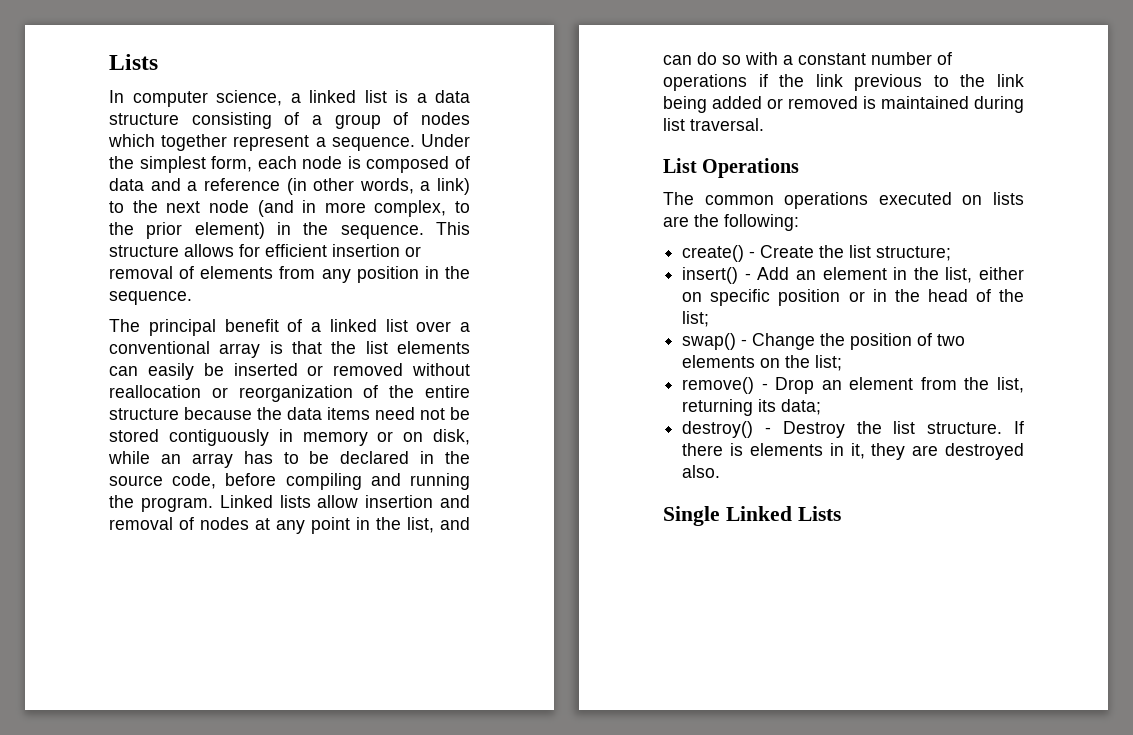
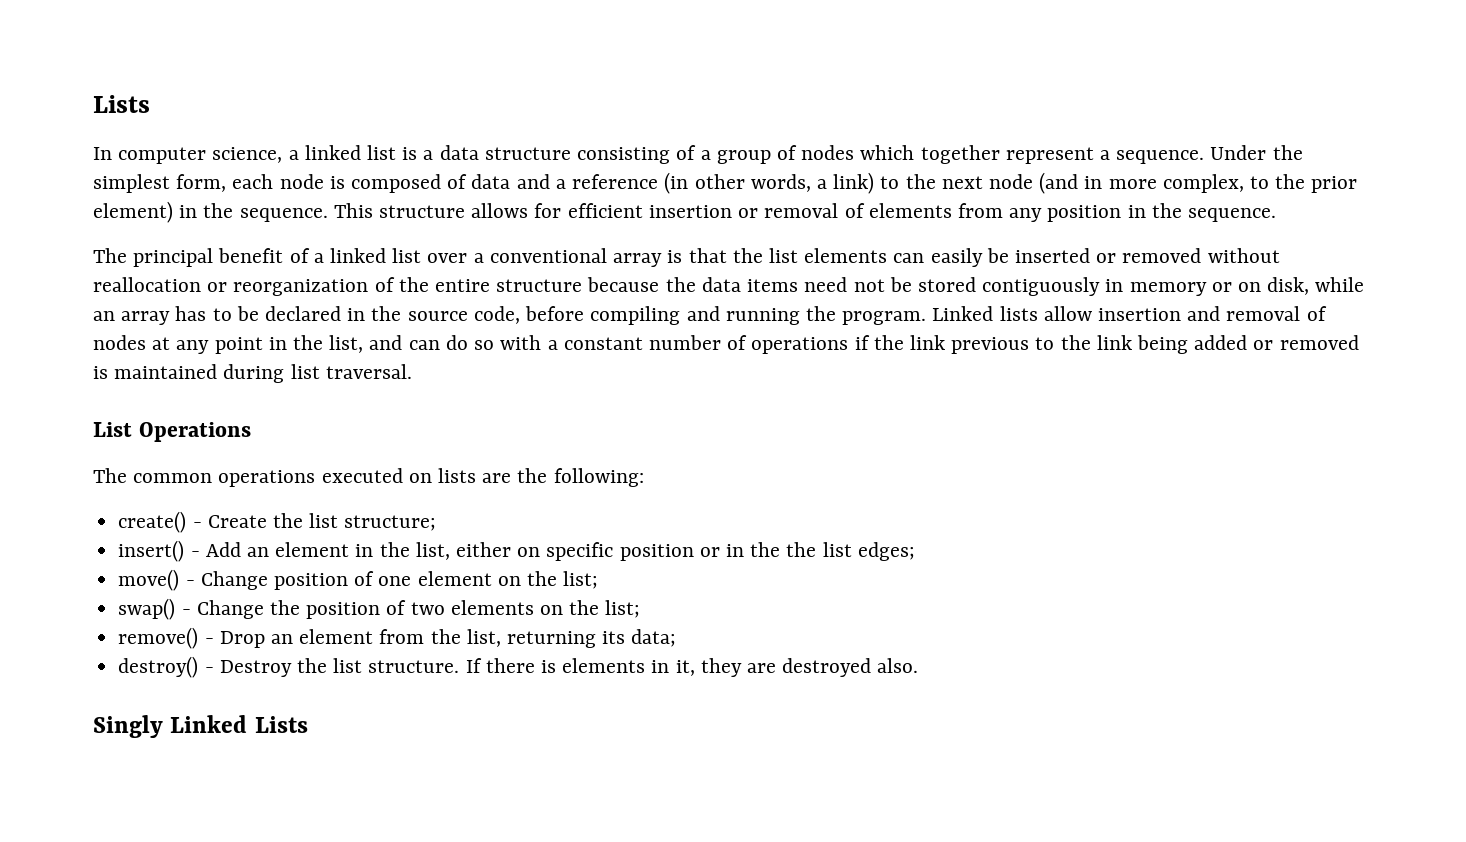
- insert() - Add an element in the list, either on specific position or in the head of the list;
+ insert() - Add an element in the list, either on specific position or in the the list edges;
+ move() - Change position of one element on the list;
- Single Linked Lists
+ Singly Linked Lists

